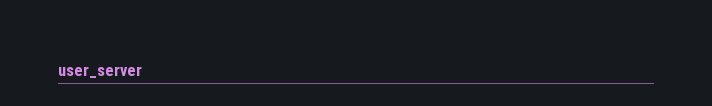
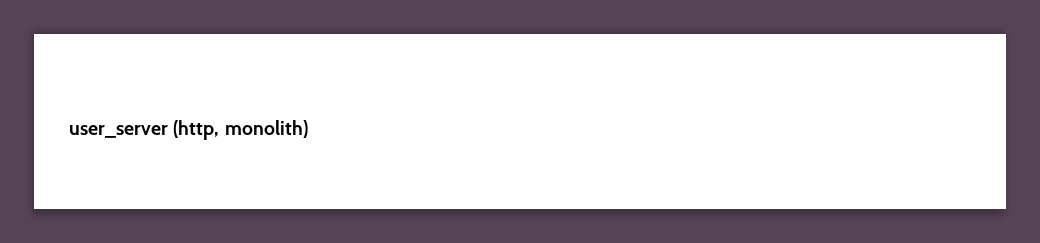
- user_server
+ user_server (http, monolith)

